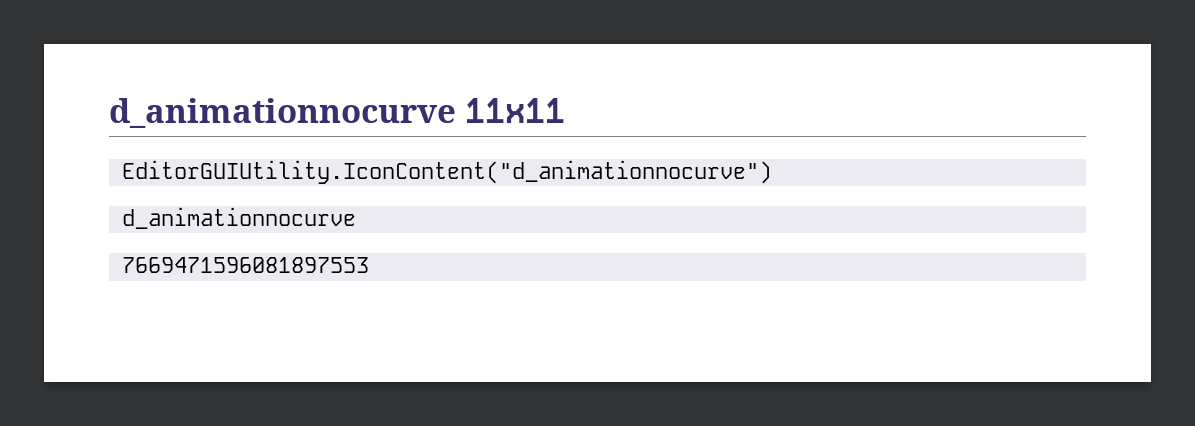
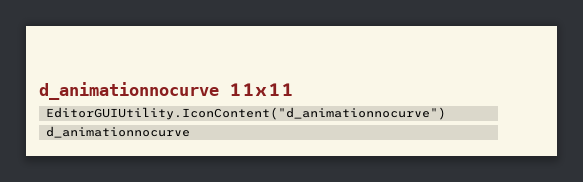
- 7669471596081897553

